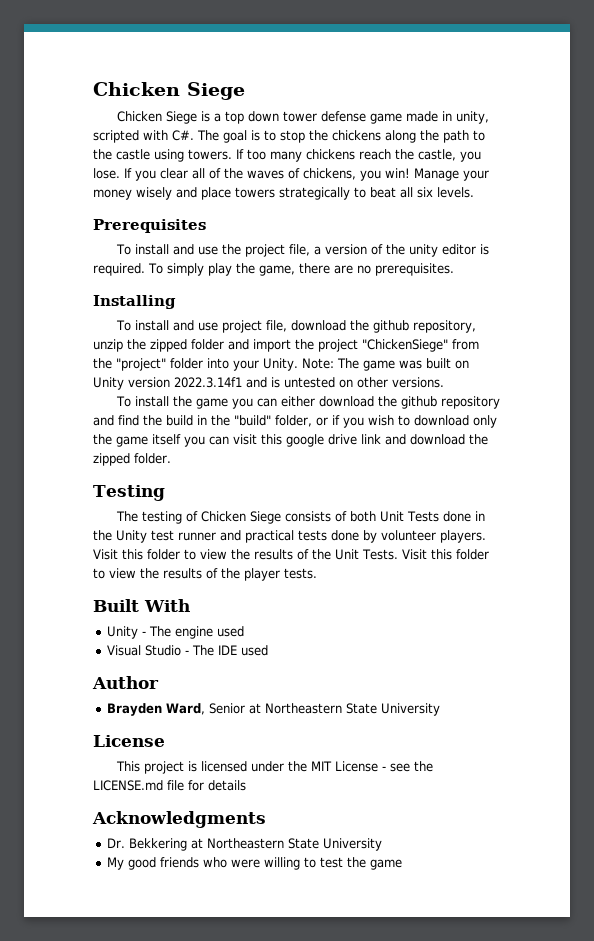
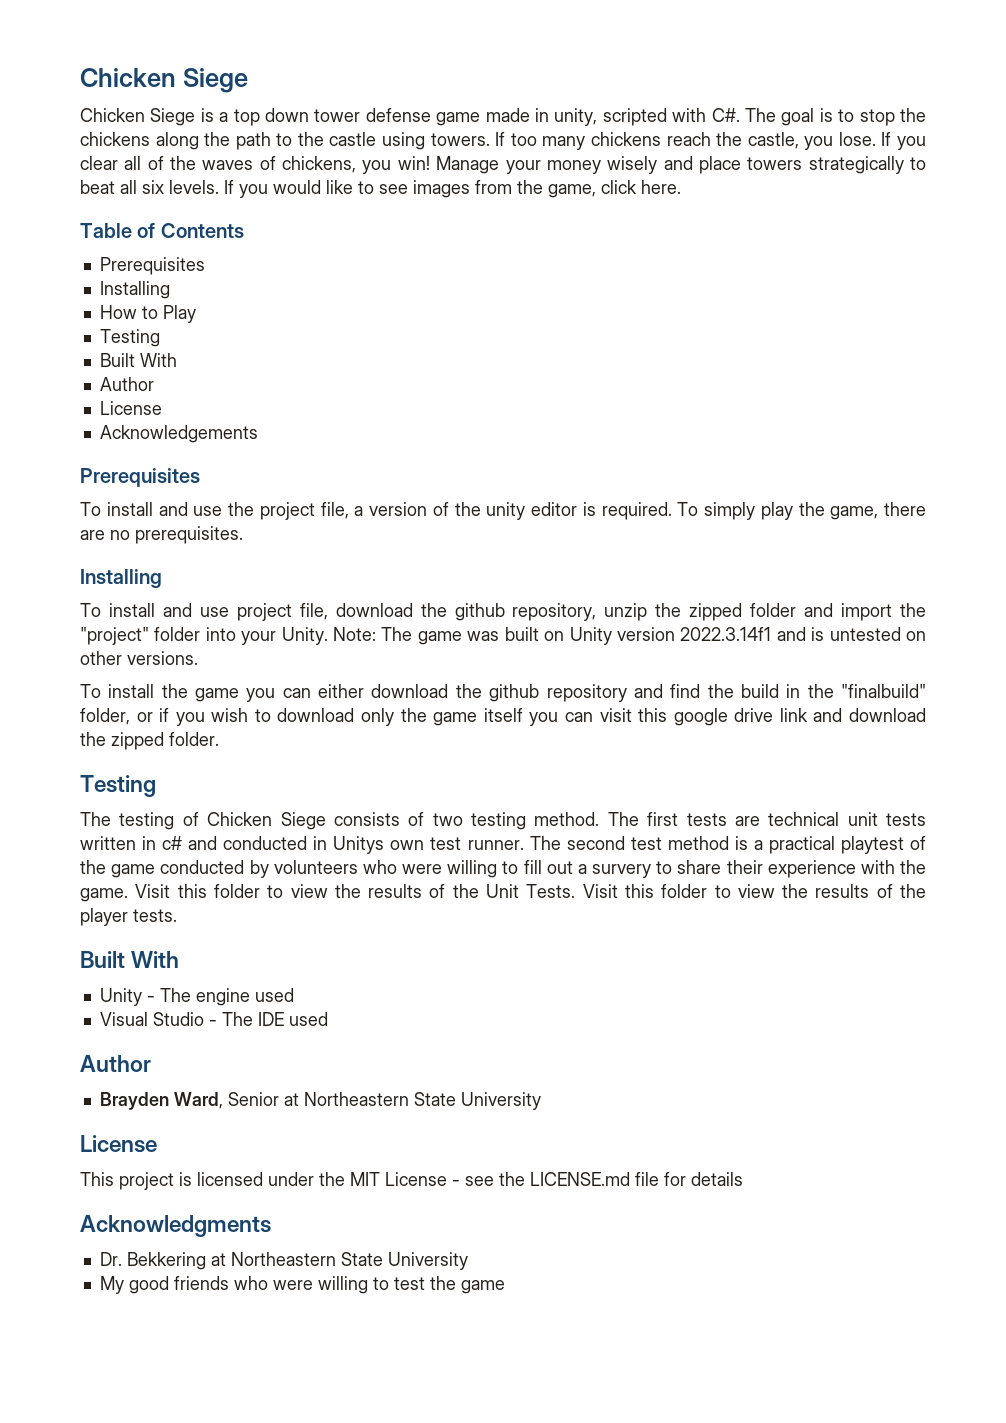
+ If you would like to see images from the game, click here.
+ Table of Contents
+ Prerequisites
+ Installing
+ How to Play
+ Testing
+ Built With
+ Author
+ License
+ Acknowledgements
- To install and use project file, download the github repository, unzip the zipped folder and import the project "ChickenSiege" from the "project" folder into your Unity.
+ To install and use project file, download the github repository, unzip the zipped folder and import the "project" folder into your Unity.
- To install the game you can either download the github repository and find the build in the "build" folder, or if you wish to download only the game itself you can visit this google drive link and download the zipped folder.
+ To install the game you can either download the github repository and find the build in the "finalbuild" folder, or if you wish to download only the game itself you can visit this google drive link and download the zipped folder.
- The testing of Chicken Siege consists of both Unit Tests done in the Unity test runner and practical tests done by volunteer players.
+ The testing of Chicken Siege consists of two testing method. The first tests are technical unit tests written in c# and conducted in Unitys own test runner. The second test method is a practical playtest of the game conducted by volunteers who were willing to fill out a survery to share their experience with the game.

